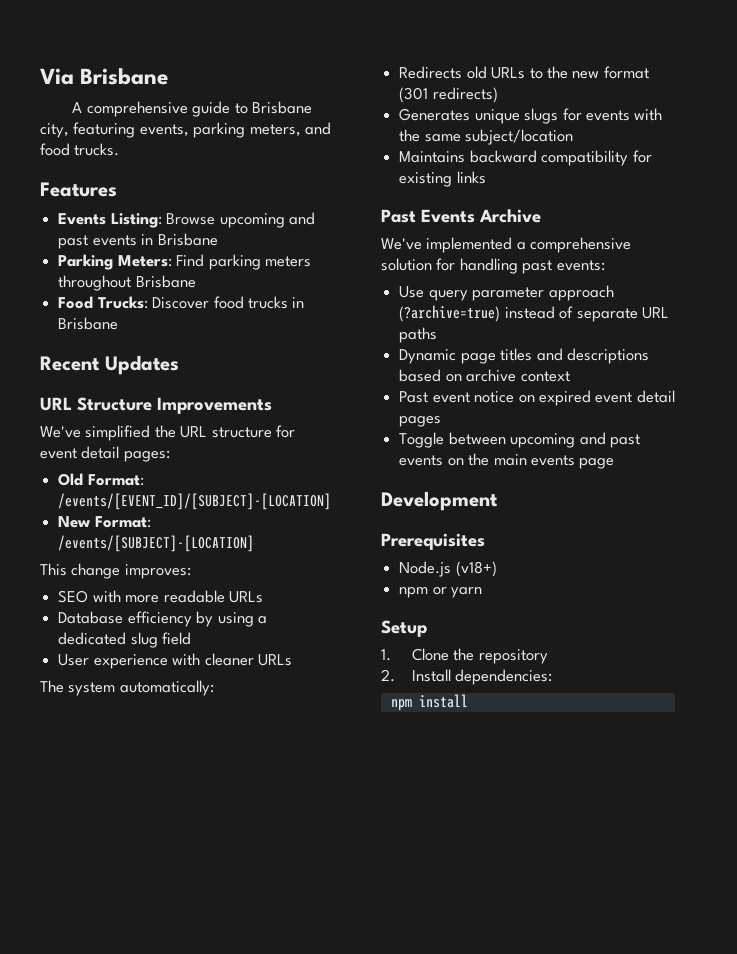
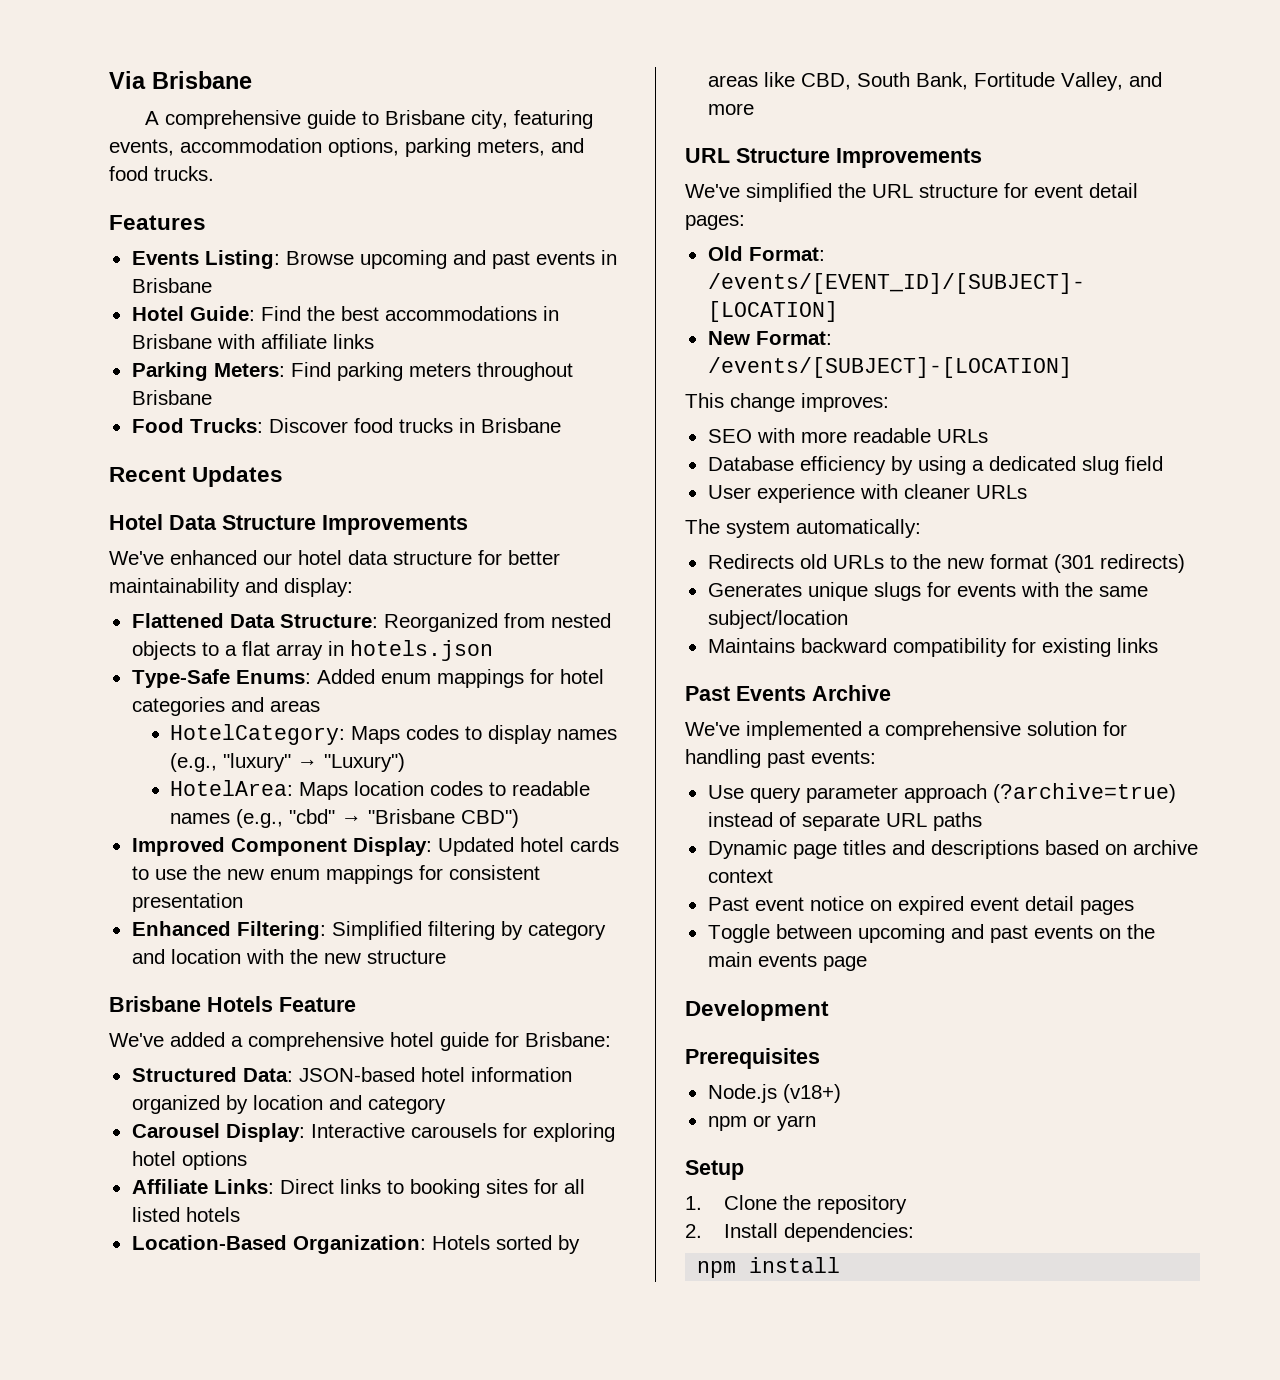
- A comprehensive guide to Brisbane city, featuring events, parking meters, and food trucks.
+ A comprehensive guide to Brisbane city, featuring events, accommodation options, parking meters, and food trucks.
+ Hotel Guide: Find the best accommodations in Brisbane with affiliate links
+ Hotel Data Structure Improvements
+ We've enhanced our hotel data structure for better maintainability and display:
+ Flattened Data Structure: Reorganized from nested objects to a flat array in hotels.json
+ Type-Safe Enums: Added enum mappings for hotel categories and areas
+ HotelCategory: Maps codes to display names (e.g., "luxury" → "Luxury")
+ HotelArea: Maps location codes to readable names (e.g., "cbd" → "Brisbane CBD")
+ Improved Component Display: Updated hotel cards to use the new enum mappings for consistent presentation
+ Enhanced Filtering: Simplified filtering by category and location with the new structure
+ Brisbane Hotels Feature
+ We've added a comprehensive hotel guide for Brisbane:
+ Structured Data: JSON-based hotel information organized by location and category
+ Carousel Display: Interactive carousels for exploring hotel options
+ Affiliate Links: Direct links to booking sites for all listed hotels
+ Location-Based Organization: Hotels sorted by areas like CBD, South Bank, Fortitude Valley, and more

